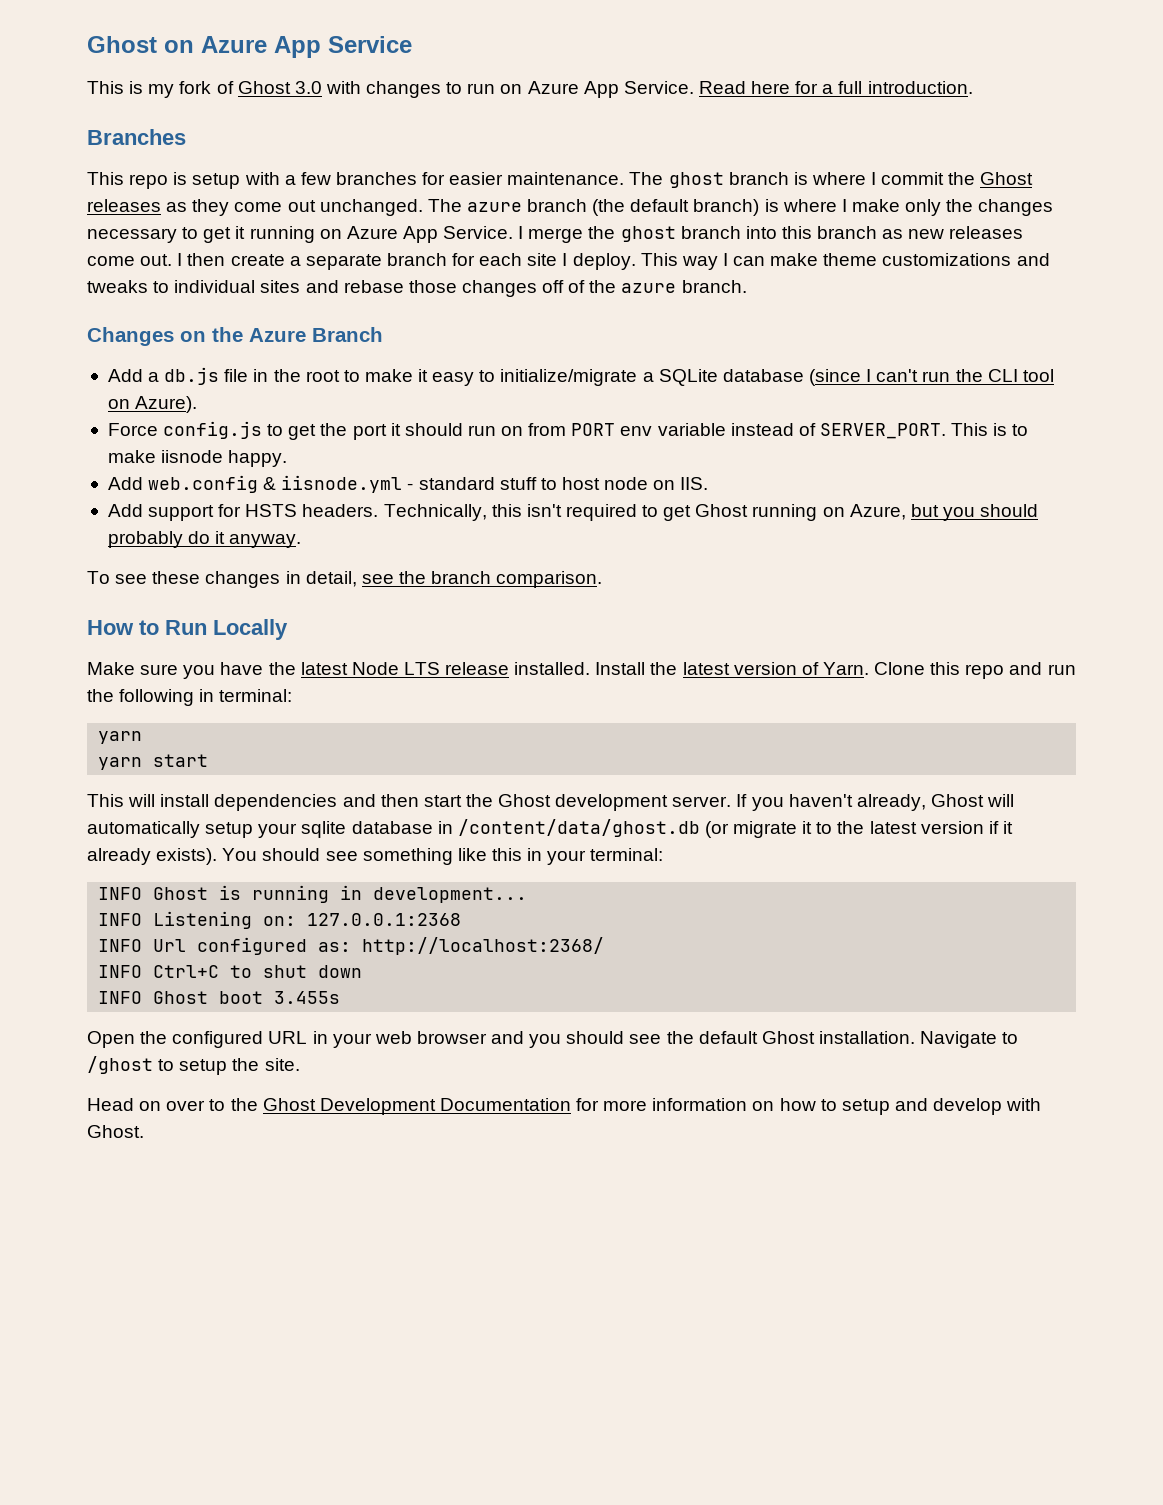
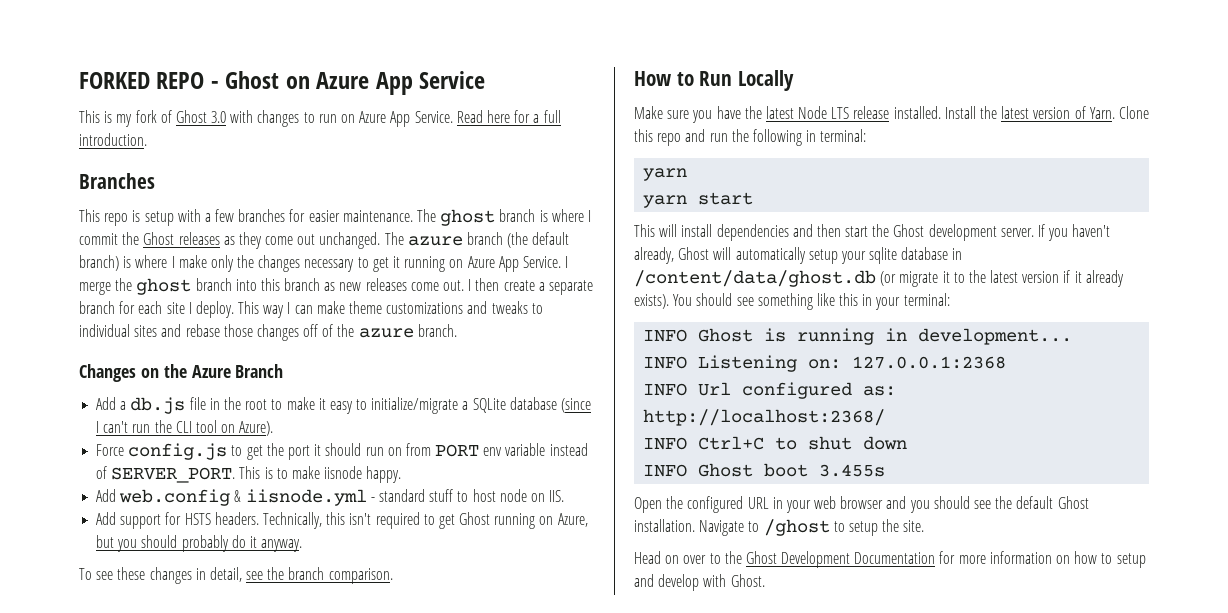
- Ghost on Azure App Service
+ FORKED REPO - Ghost on Azure App Service

